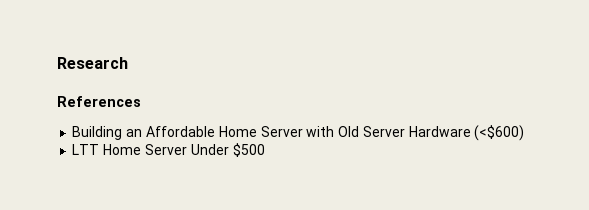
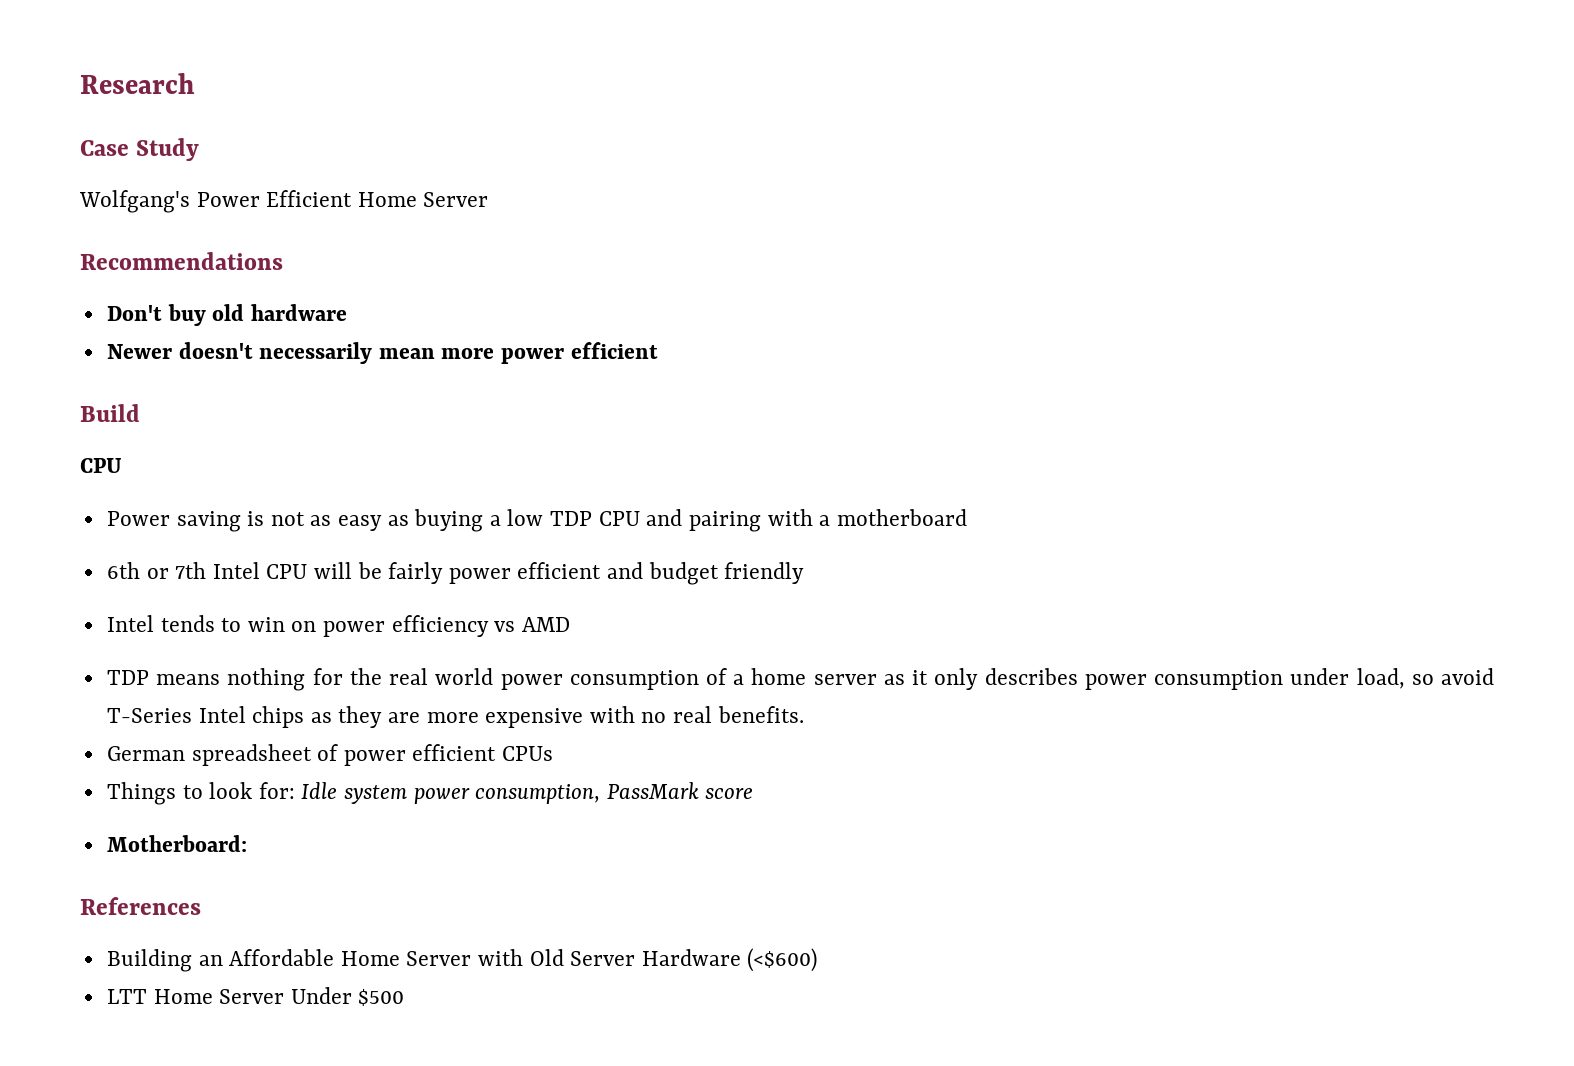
+ Case Study
+ Wolfgang's Power Efficient Home Server
+ Recommendations
+ Don't buy old hardware
+ Newer doesn't necessarily mean more power efficient
+ Build
+ CPU
+ Power saving is not as easy as buying a low TDP CPU and pairing with a motherboard
+ 6th or 7th Intel CPU will be fairly power efficient and budget friendly
+ Intel tends to win on power efficiency vs AMD
+ TDP means nothing for the real world power consumption of a home server as it only describes power consumption under load, so avoid T-Series Intel chips as they are more expensive with no real benefits.
+ German spreadsheet of power efficient CPUs
+ Things to look for: Idle system power consumption, PassMark score
+ Motherboard:

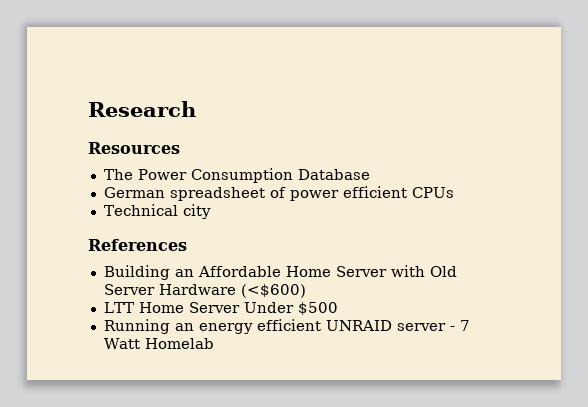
- Case Study
- Wolfgang's Power Efficient Home Server
- Recommendations
- Don't buy old hardware
- Newer doesn't necessarily mean more power efficient
- Build
- CPU
- Power saving is not as easy as buying a low TDP CPU and pairing with a motherboard
- 6th or 7th Intel CPU will be fairly power efficient and budget friendly
- Intel tends to win on power efficiency vs AMD
- TDP means nothing for the real world power consumption of a home server as it only describes power consumption under load, so avoid T-Series Intel chips as they are more expensive with no real benefits.
+ Resources
+ The Power Consumption Database
- Things to look for: Idle system power consumption, PassMark score
- Motherboard:
+ Technical city
+ Running an energy efficient UNRAID server - 7 Watt Homelab

